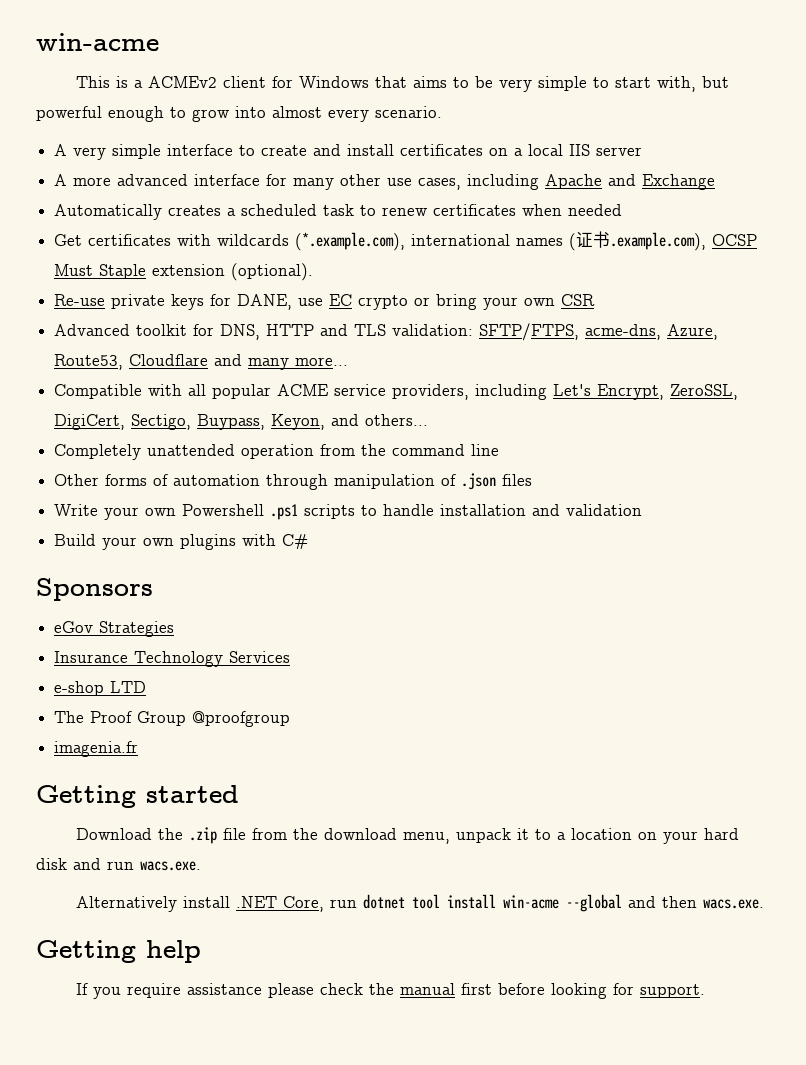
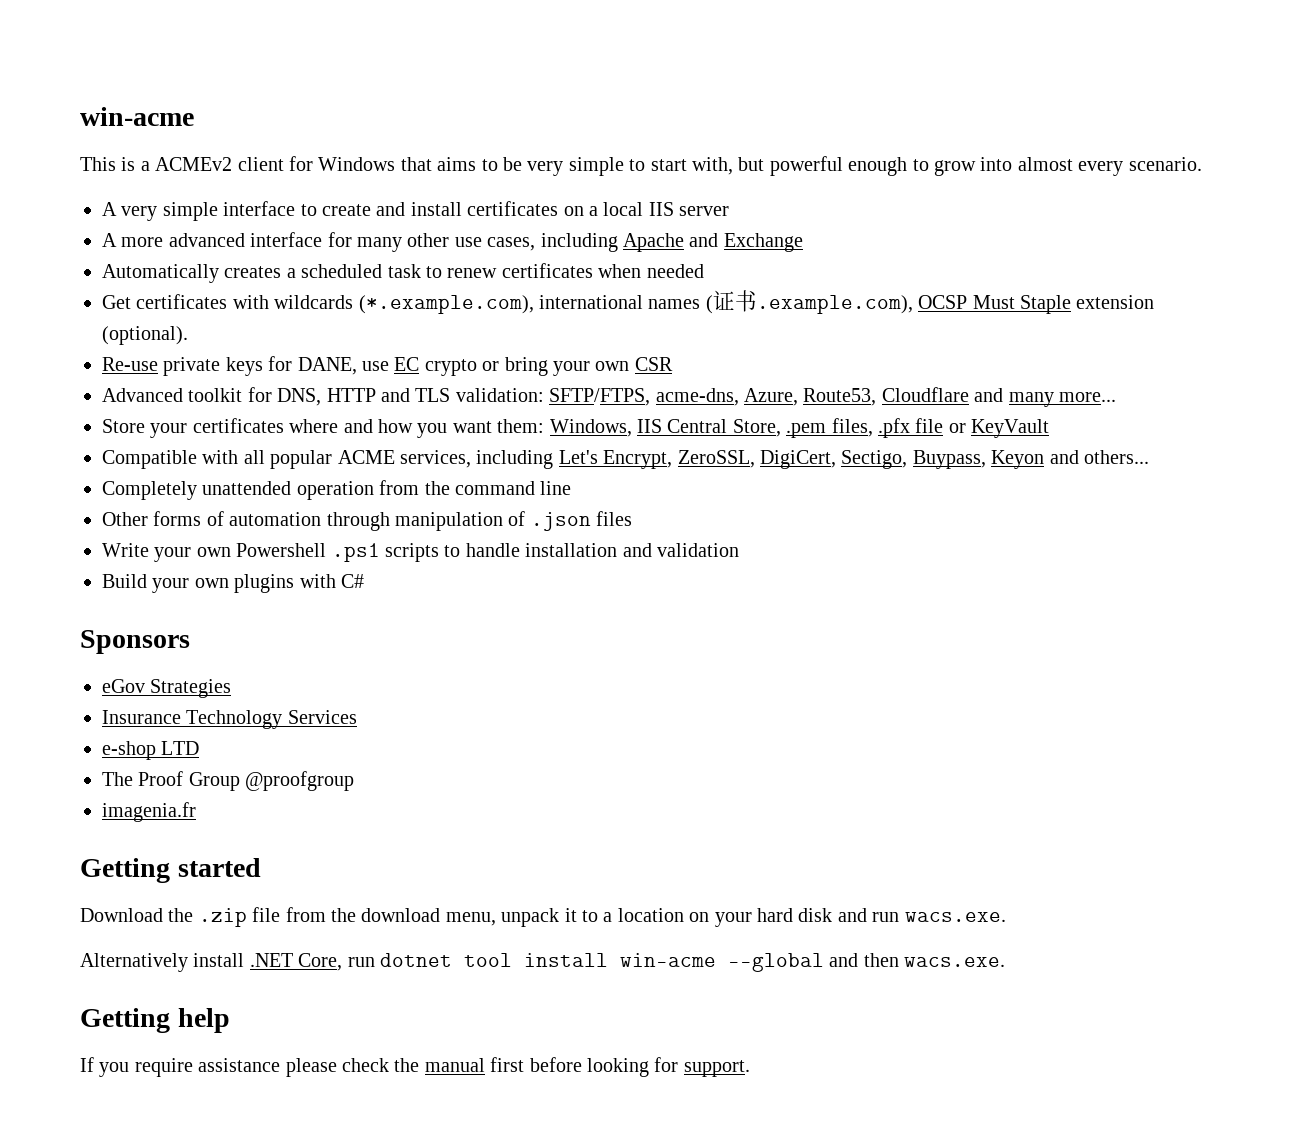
+ Store your certificates where and how you want them: Windows, IIS Central Store, .pem files, .pfx file or KeyVault
- Compatible with all popular ACME service providers, including Let's Encrypt, ZeroSSL, DigiCert, Sectigo, Buypass, Keyon, and others...
+ Compatible with all popular ACME services, including Let's Encrypt, ZeroSSL, DigiCert, Sectigo, Buypass, Keyon and others...

